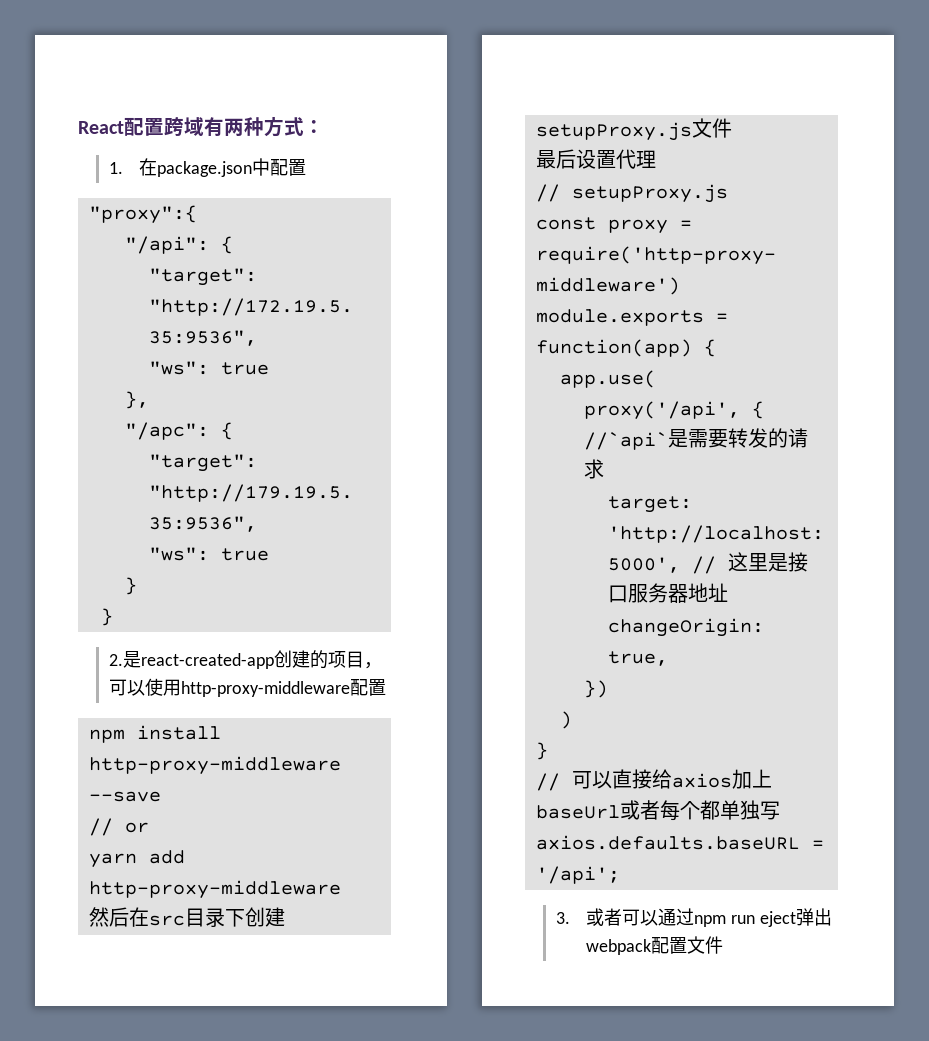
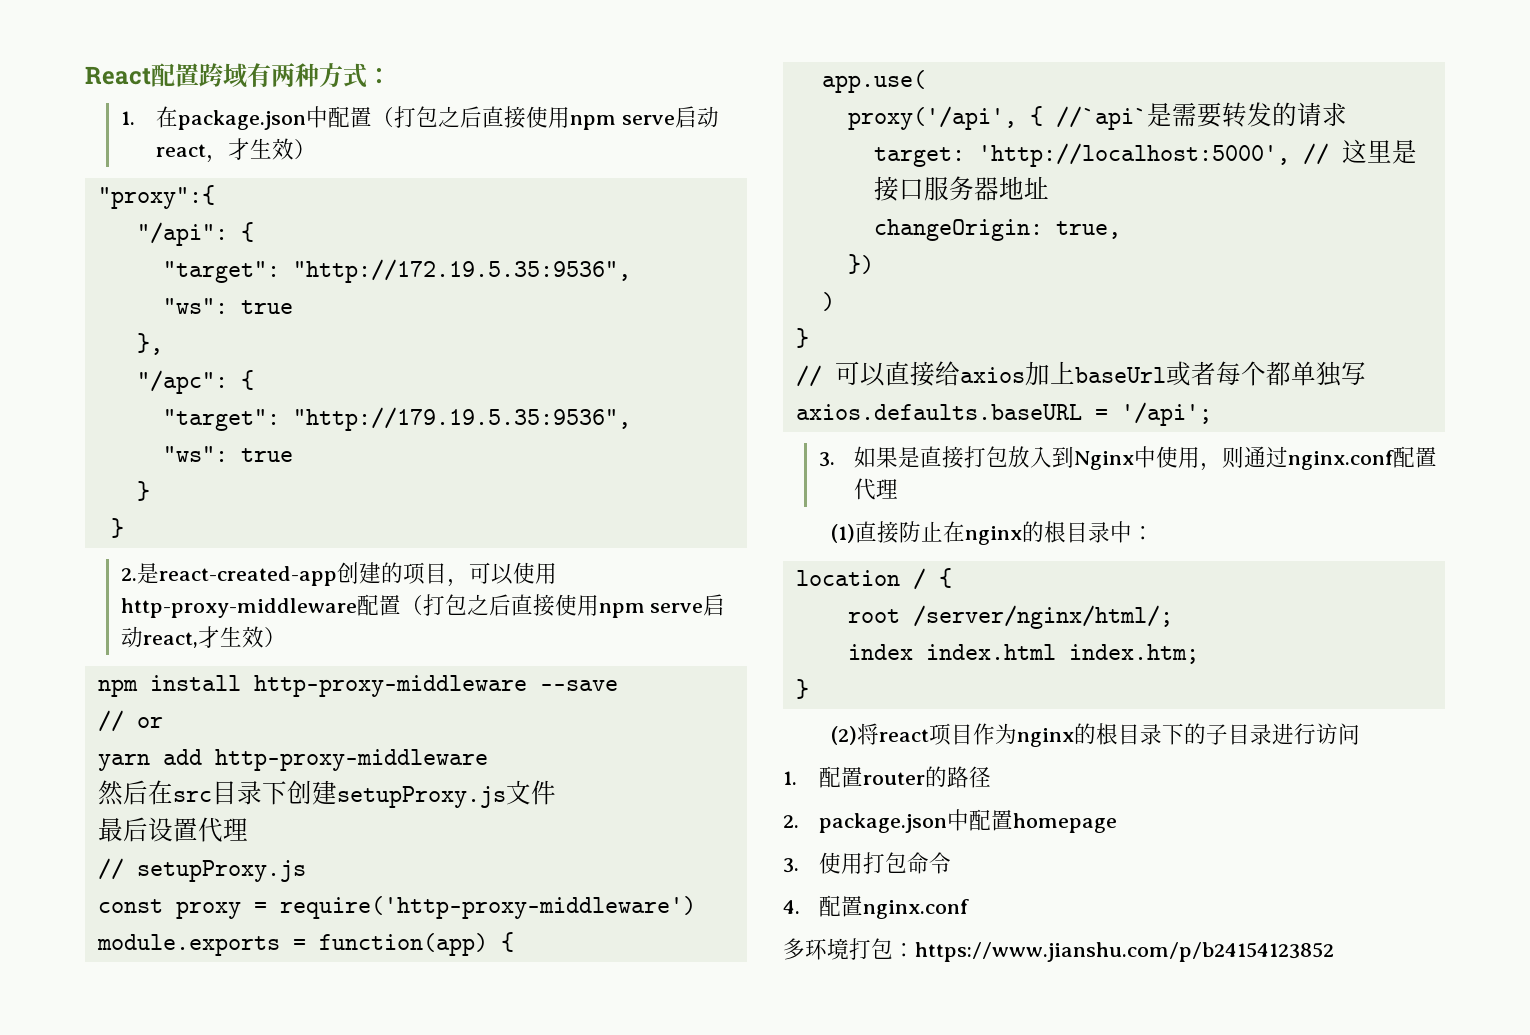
- 1.在package.json中配置
+ 1.在package.json中配置（打包之后直接使用npm serve启动react，才生效）
- 2.是react-created-app创建的项目，可以使用http-proxy-middleware配置
+ 2.是react-created-app创建的项目，可以使用http-proxy-middleware配置（打包之后直接使用npm serve启动react,才生效）
- 3.或者可以通过npm run eject弹出webpack配置文件
+ 3.如果是直接打包放入到Nginx中使用，则通过nginx.conf配置代理
+ (1)直接防止在nginx的根目录中：
+ location / {
+ root /server/nginx/html/;
+ index index.html index.htm;
+ }
+ (2)将react项目作为nginx的根目录下的子目录进行访问
+ 1.配置router的路径
+ 2. package.json中配置homepage
+ 3.使用打包命令
+ 4.配置nginx.conf
+ 多环境打包：https://www.jianshu.com/p/b24154123852

